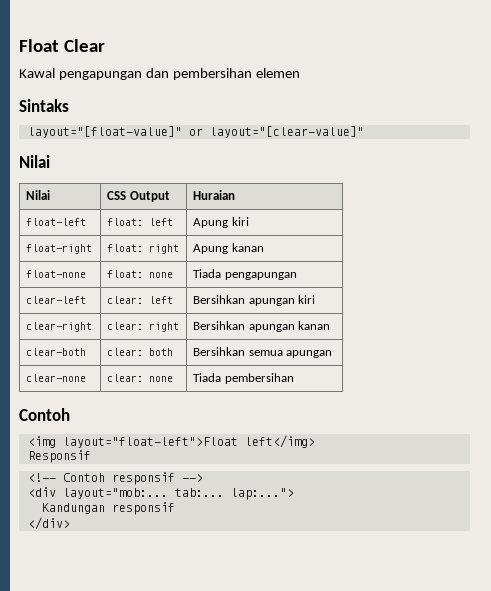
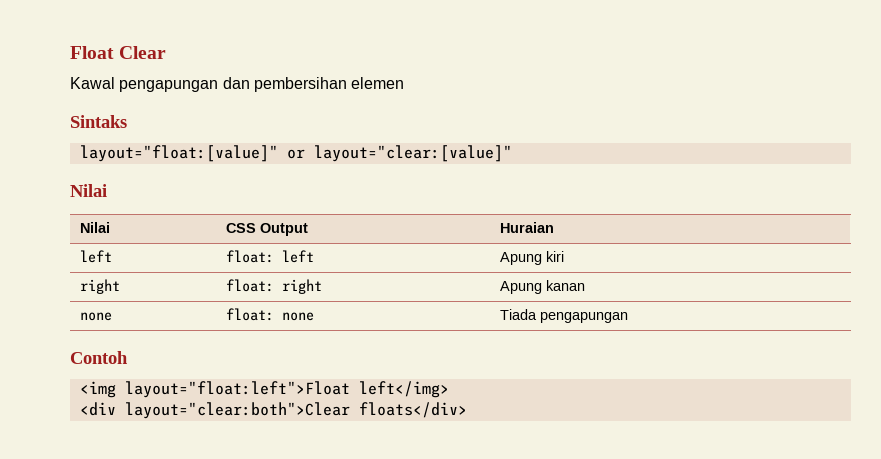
- layout="[float-value]" or layout="[clear-value]"
+ layout="float:[value]" or layout="clear:[value]"
- float-left | float: left | Apung kiri
+ left | float: left | Apung kiri
- float-right | float: right | Apung kanan
+ right | float: right | Apung kanan
- float-none | float: none | Tiada pengapungan
+ none | float: none | Tiada pengapungan
- clear-left | clear: left | Bersihkan apungan kiri
- clear-right | clear: right | Bersihkan apungan kanan
- clear-both | clear: both | Bersihkan semua apungan
- clear-none | clear: none | Tiada pembersihan
- <img layout="float-left">Float left</img>
+ <img layout="float:left">Float left</img>
- Responsif
- <!-- Contoh responsif -->
- <div layout="mob:... tab:... lap:...">
- Kandungan responsif
- </div>
+ <div layout="clear:both">Clear floats</div>

